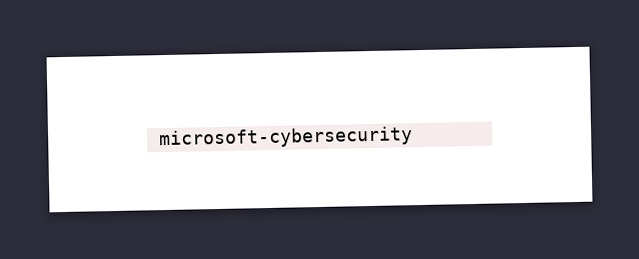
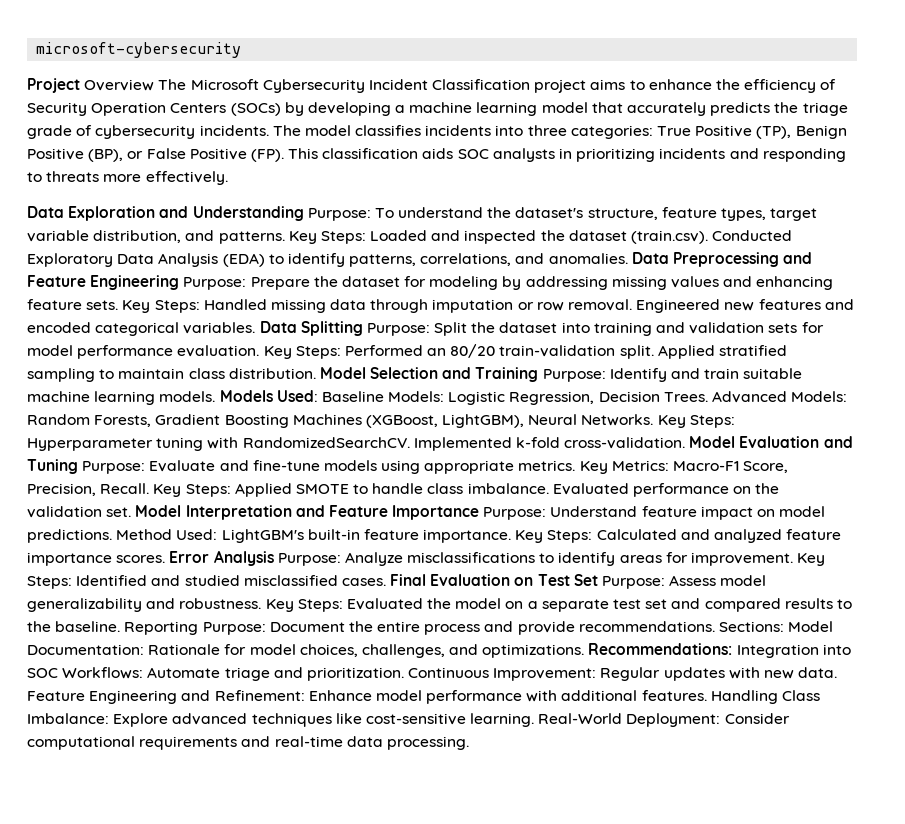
+ Project Overview The Microsoft Cybersecurity Incident Classification project aims to enhance the efficiency of Security Operation Centers (SOCs) by developing a machine learning model that accurately predicts the triage grade of cybersecurity incidents. The model classifies incidents into three categories: True Positive (TP), Benign Positive (BP), or False Positive (FP). This classification aids SOC analysts in prioritizing incidents and responding to threats more effectively.
+ Data Exploration and Understanding Purpose: To understand the dataset's structure, feature types, target variable distribution, and patterns. Key Steps: Loaded and inspected the dataset (train.csv). Conducted Exploratory Data Analysis (EDA) to identify patterns, correlations, and anomalies. Data Preprocessing and Feature Engineering Purpose: Prepare the dataset for modeling by addressing missing values and enhancing feature sets. Key Steps: Handled missing data through imputation or row removal. Engineered new features and encoded categorical variables. Data Splitting Purpose: Split the dataset into training and validation sets for model performance evaluation. Key Steps: Performed an 80/20 train-validation split. Applied stratified sampling to maintain class distribution. Model Selection and Training Purpose: Identify and train suitable machine learning models. Models Used: Baseline Models: Logistic Regression, Decision Trees. Advanced Models: Random Forests, Gradient Boosting Machines (XGBoost, LightGBM), Neural Networks. Key Steps: Hyperparameter tuning with RandomizedSearchCV. Implemented k-fold cross-validation. Model Evaluation and Tuning Purpose: Evaluate and fine-tune models using appropriate metrics. Key Metrics: Macro-F1 Score, Precision, Recall. Key Steps: Applied SMOTE to handle class imbalance. Evaluated performance on the validation set. Model Interpretation and Feature Importance Purpose: Understand feature impact on model predictions. Method Used: LightGBM's built-in feature importance. Key Steps: Calculated and analyzed feature importance scores. Error Analysis Purpose: Analyze misclassifications to identify areas for improvement. Key Steps: Identified and studied misclassified cases. Final Evaluation on Test Set Purpose: Assess model generalizability and robustness. Key Steps: Evaluated the model on a separate test set and compared results to the baseline. Reporting Purpose: Document the entire process and provide recommendations. Sections: Model Documentation: Rationale for model choices, challenges, and optimizations. Recommendations: Integration into SOC Workflows: Automate triage and prioritization. Continuous Improvement: Regular updates with new data. Feature Engineering and Refinement: Enhance model performance with additional features. Handling Class Imbalance: Explore advanced techniques like cost-sensitive learning. Real-World Deployment: Consider computational requirements and real-time data processing.

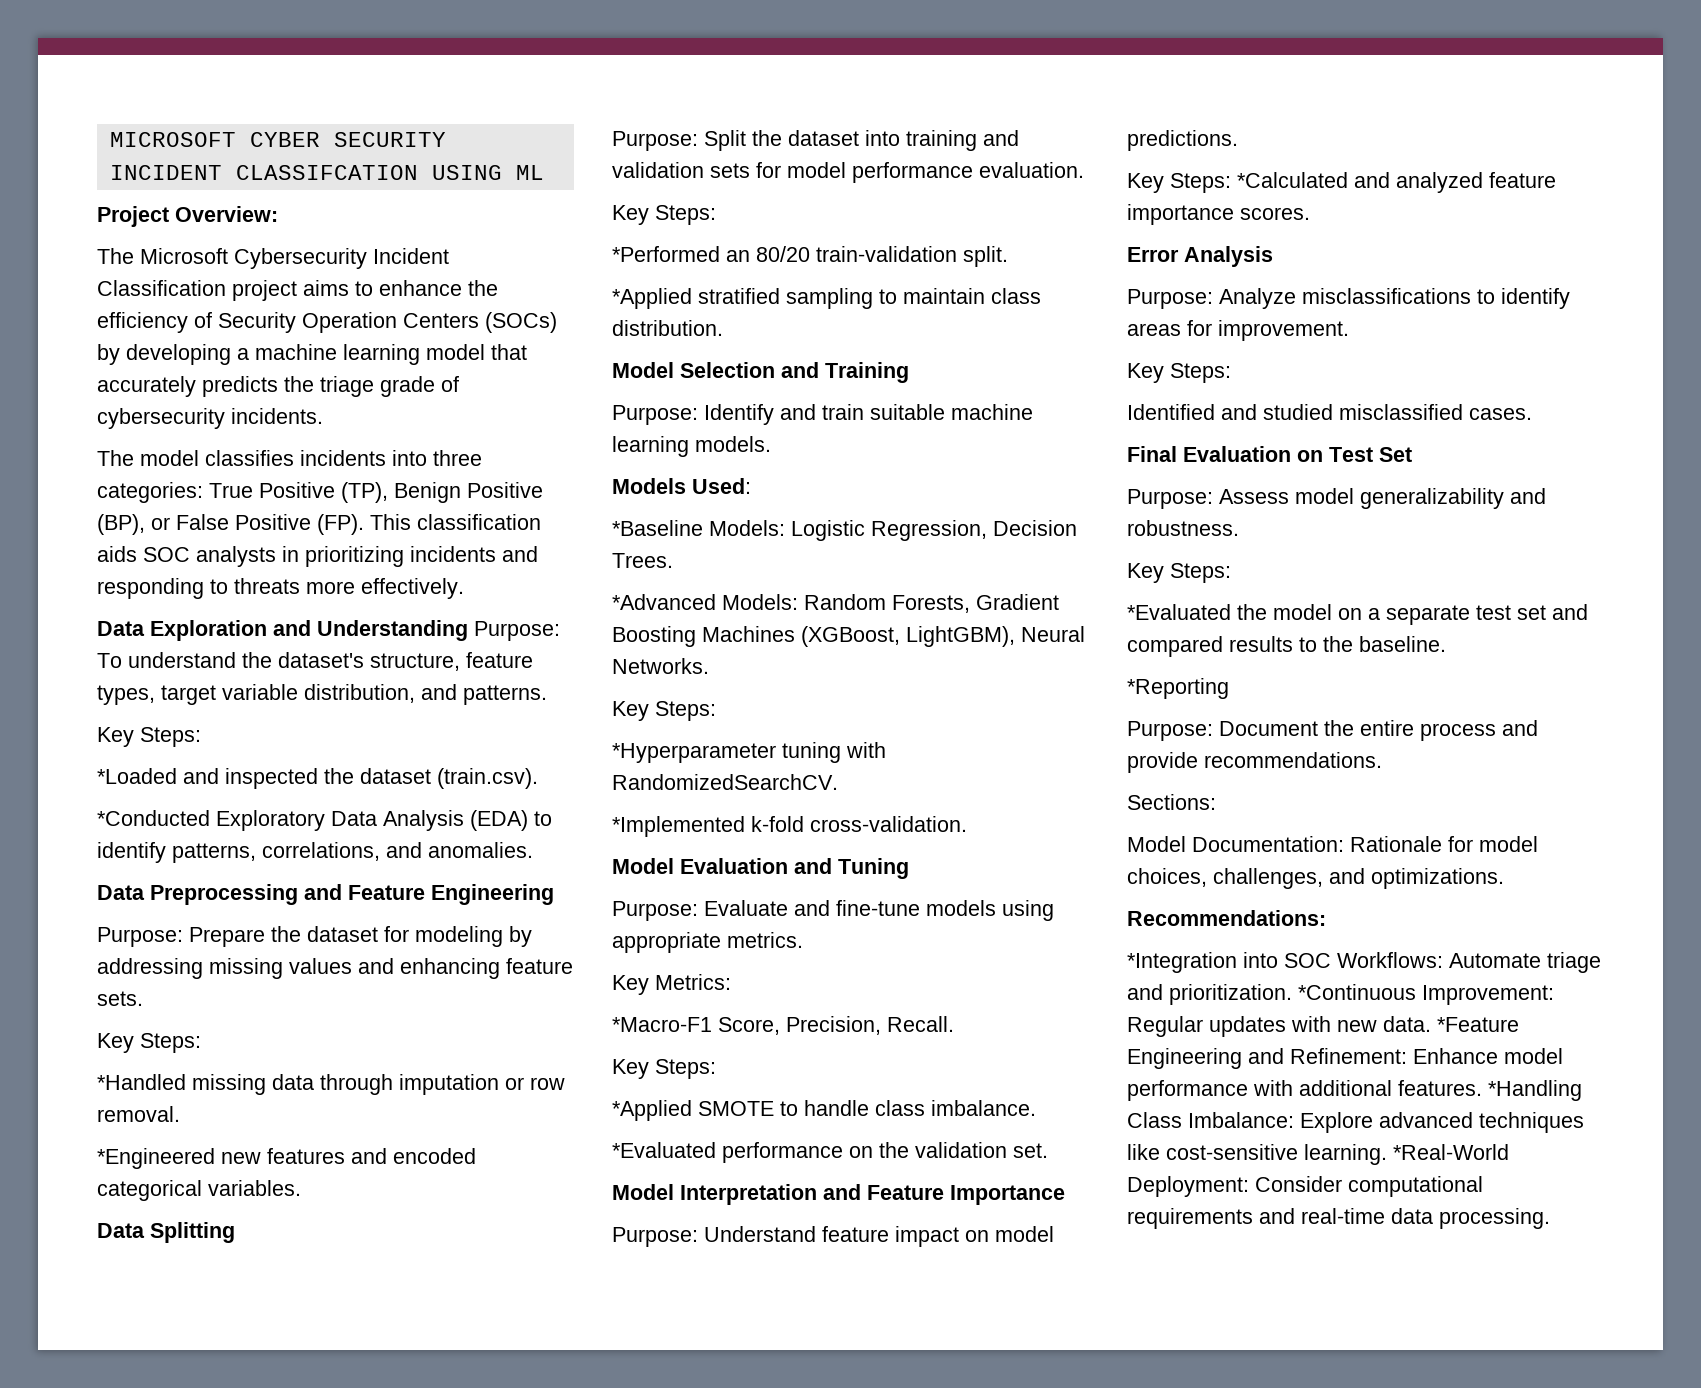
- microsoft-cybersecurity
+ MICROSOFT CYBER SECURITY INCIDENT CLASSIFCATION USING ML
- Project Overview The Microsoft Cybersecurity Incident Classification project aims to enhance the efficiency of Security Operation Centers (SOCs) by developing a machine learning model that accurately predicts the triage grade of cybersecurity incidents. The model classifies incidents into three categories:
+ Project Overview:
+ The Microsoft Cybersecurity Incident Classification project aims to enhance the efficiency of Security Operation Centers (SOCs) by developing a machine learning model that accurately predicts the triage grade of cybersecurity incidents.
+ The model classifies incidents into three categories:
- To understand the dataset's structure, feature types, target variable distribution, and patterns. Key Steps: Loaded and inspected the dataset (train.csv). Conducted Exploratory Data Analysis (EDA) to identify patterns, correlations, and anomalies. Data Preprocessing and Feature Engineering Purpose:
+ To understand the dataset's structure, feature types, target variable distribution, and patterns.
+ Key Steps:
+ *Loaded and inspected the dataset (train.csv).
+ *Conducted Exploratory Data Analysis (EDA) to identify patterns, correlations, and anomalies.
+ Data Preprocessing and Feature Engineering
+ Purpose:
- Prepare the dataset for modeling by addressing missing values and enhancing feature sets. Key Steps: Handled missing data through imputation or row removal. Engineered new features and encoded categorical variables. Data Splitting Purpose:
+ Prepare the dataset for modeling by addressing missing values and enhancing feature sets.
+ Key Steps:
+ *Handled missing data through imputation or row removal.
+ *Engineered new features and encoded categorical variables.
+ Data Splitting
+ Purpose:
- Split the dataset into training and validation sets for model performance evaluation. Key Steps: Performed an 80/20 train-validation split. Applied stratified sampling to maintain class distribution. Model Selection and Training Purpose:
+ Split the dataset into training and validation sets for model performance evaluation.
+ Key Steps:
+ *Performed an 80/20 train-validation split.
+ *Applied stratified sampling to maintain class distribution.
+ Model Selection and Training
+ Purpose:
- Identify and train suitable machine learning models. Models Used: Baseline Models:
+ Identify and train suitable machine learning models.
+ Models Used:
+ *Baseline Models:
- Logistic Regression, Decision Trees. Advanced Models:
+ Logistic Regression, Decision Trees.
+ *Advanced Models:
- Random Forests, Gradient Boosting Machines (XGBoost, LightGBM), Neural Networks. Key Steps: Hyperparameter tuning with RandomizedSearchCV. Implemented k-fold cross-validation. Model Evaluation and Tuning Purpose:
+ Random Forests, Gradient Boosting Machines (XGBoost, LightGBM), Neural Networks.
+ Key Steps:
+ *Hyperparameter tuning with RandomizedSearchCV.
+ *Implemented k-fold cross-validation.
+ Model Evaluation and Tuning
+ Purpose:
- Evaluate and fine-tune models using appropriate metrics. Key Metrics: Macro-F1 Score, Precision, Recall. Key Steps: Applied SMOTE to handle class imbalance. Evaluated performance on the validation set. Model Interpretation and Feature Importance Purpose:
+ Evaluate and fine-tune models using appropriate metrics.
+ Key Metrics:
+ *Macro-F1 Score, Precision, Recall.
+ Key Steps:
+ *Applied SMOTE to handle class imbalance.
+ *Evaluated performance on the validation set.
+ Model Interpretation and Feature Importance
+ Purpose:
- Understand feature impact on model predictions. Method Used: LightGBM's built-in feature importance. Key Steps: Calculated and analyzed feature importance scores. Error Analysis Purpose:
+ Understand feature impact on model predictions.
+ Key Steps: *Calculated and analyzed feature importance scores.
+ Error Analysis
+ Purpose:
- Analyze misclassifications to identify areas for improvement. Key Steps: Identified and studied misclassified cases. Final Evaluation on Test Set Purpose:
+ Analyze misclassifications to identify areas for improvement.
+ Key Steps:
+ Identified and studied misclassified cases.
+ Final Evaluation on Test Set
+ Purpose:
- Assess model generalizability and robustness. Key Steps: Evaluated the model on a separate test set and compared results to the baseline. Reporting Purpose:
+ Assess model generalizability and robustness.
+ Key Steps:
+ *Evaluated the model on a separate test set and compared results to the baseline.
+ *Reporting
+ Purpose:
- Document the entire process and provide recommendations. Sections: Model Documentation:
+ Document the entire process and provide recommendations.
+ Sections:
+ Model Documentation:
- Rationale for model choices, challenges, and optimizations. Recommendations: Integration into SOC Workflows:
+ Rationale for model choices, challenges, and optimizations.
+ Recommendations:
+ *Integration into SOC Workflows:
- Continuous Improvement: Regular updates with new data.
+ *Continuous Improvement: Regular updates with new data.
- Feature Engineering and Refinement: Enhance model performance with additional features.
+ *Feature Engineering and Refinement: Enhance model performance with additional features.
- Handling Class Imbalance: Explore advanced techniques like cost-sensitive learning.
+ *Handling Class Imbalance: Explore advanced techniques like cost-sensitive learning.
- Real-World Deployment: Consider computational requirements and real-time data processing.
+ *Real-World Deployment: Consider computational requirements and real-time data processing.

